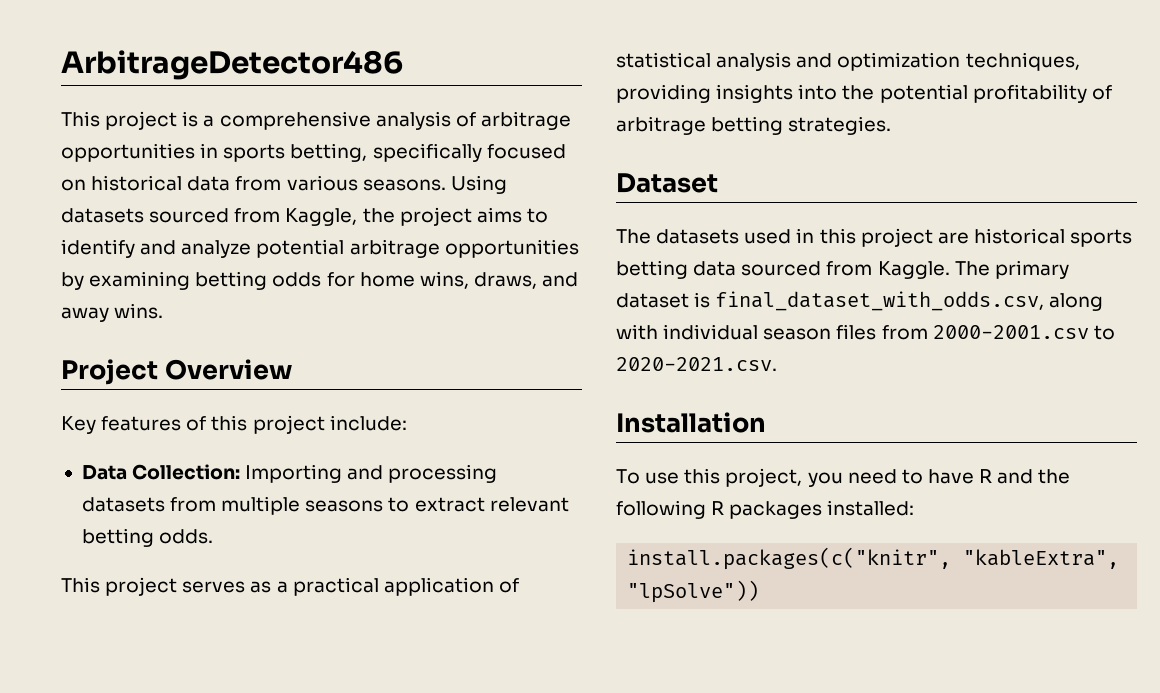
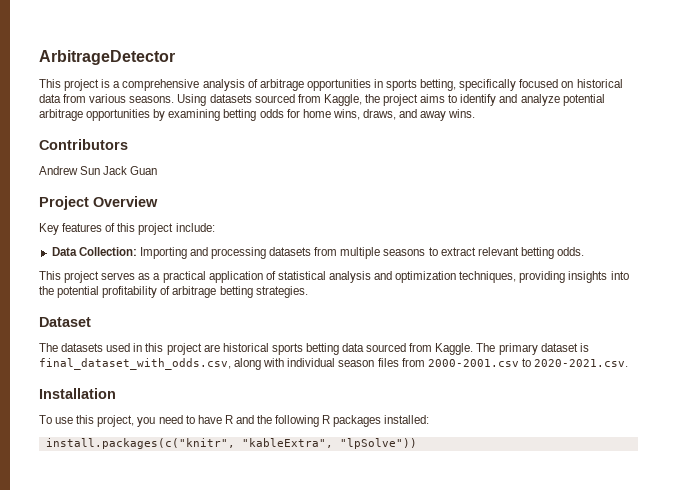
- ArbitrageDetector486
+ ArbitrageDetector
+ Contributors
+ Andrew Sun Jack Guan

